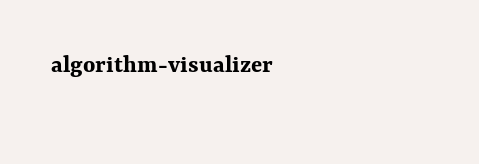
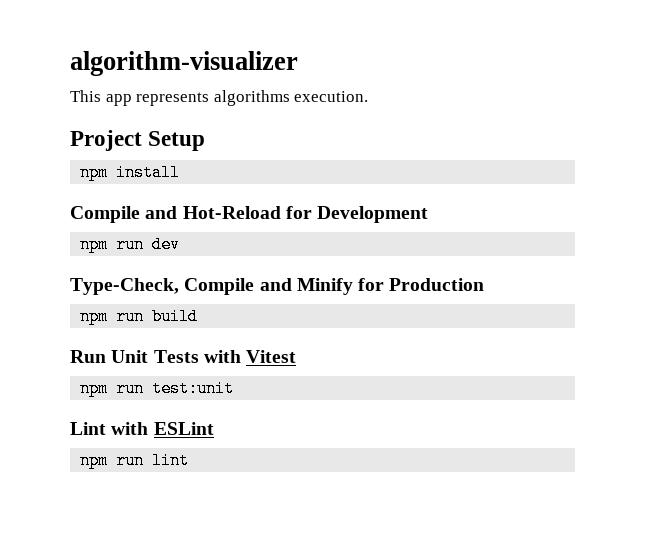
+ This app represents algorithms execution.
+ Project Setup
+ npm install
+ Compile and Hot-Reload for Development
+ npm run dev
+ Type-Check, Compile and Minify for Production
+ npm run build
+ Run Unit Tests with Vitest
+ npm run test:unit
+ Lint with ESLint
+ npm run lint

